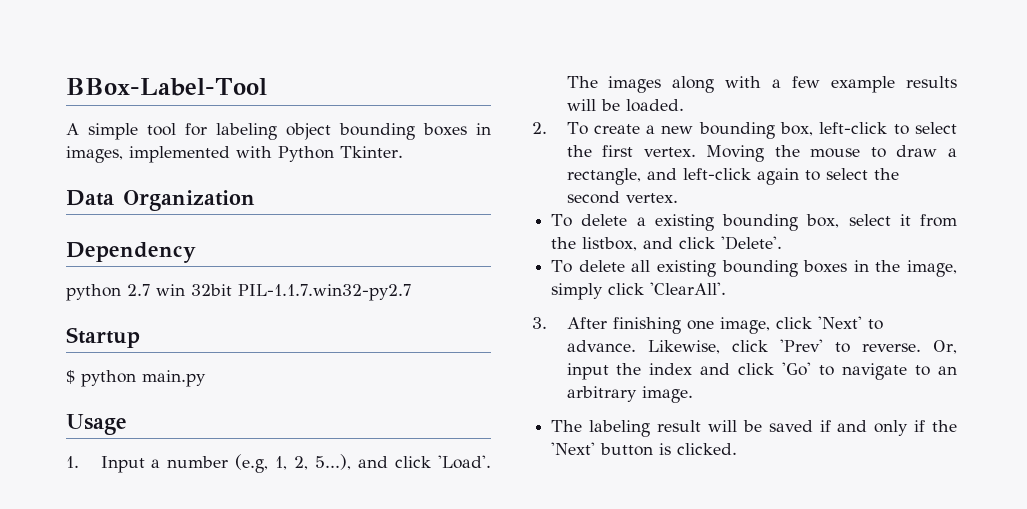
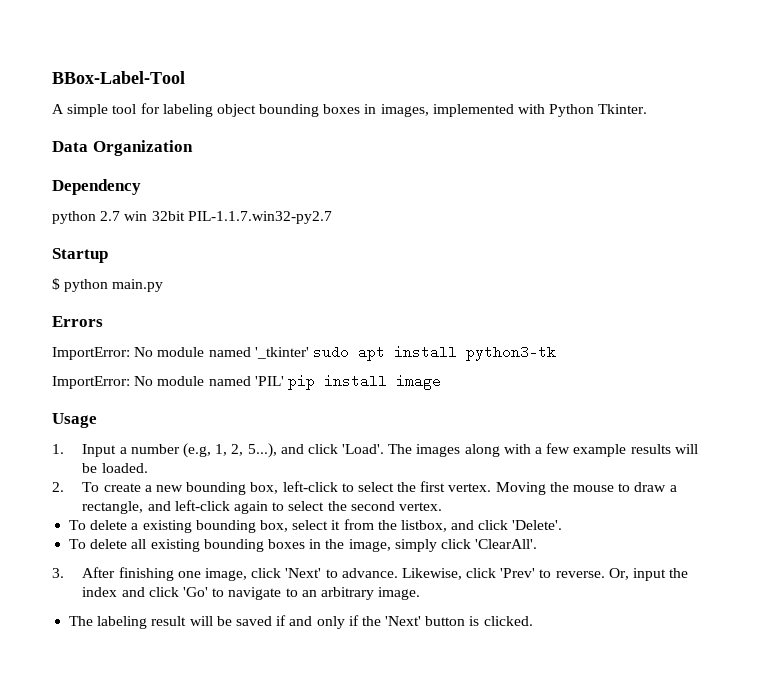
+ Errors
+ ImportError: No module named '_tkinter' sudo apt install python3-tk
+ ImportError: No module named 'PIL' pip install image

